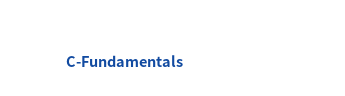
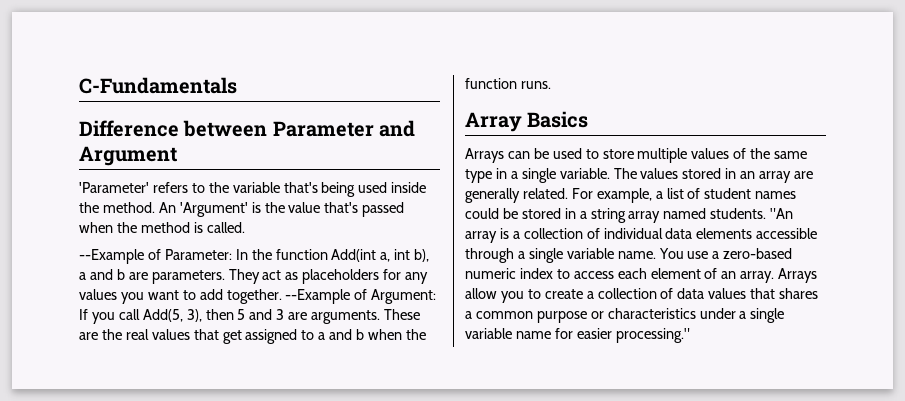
+ Difference between Parameter and Argument
+ 'Parameter' refers to the variable that's being used inside the method. An 'Argument' is the value that's passed when the method is called.
+ --Example of Parameter: In the function Add(int a, int b), a and b are parameters. They act as placeholders for any values you want to add together. --Example of Argument: If you call Add(5, 3), then 5 and 3 are arguments. These are the real values that get assigned to a and b when the function runs.
+ Array Basics
+ Arrays can be used to store multiple values of the same type in a single variable. The values stored in an array are generally related. For example, a list of student names could be stored in a string array named students. "An array is a collection of individual data elements accessible through a single variable name. You use a zero-based numeric index to access each element of an array. Arrays allow you to create a collection of data values that shares a common purpose or characteristics under a single variable name for easier processing."

